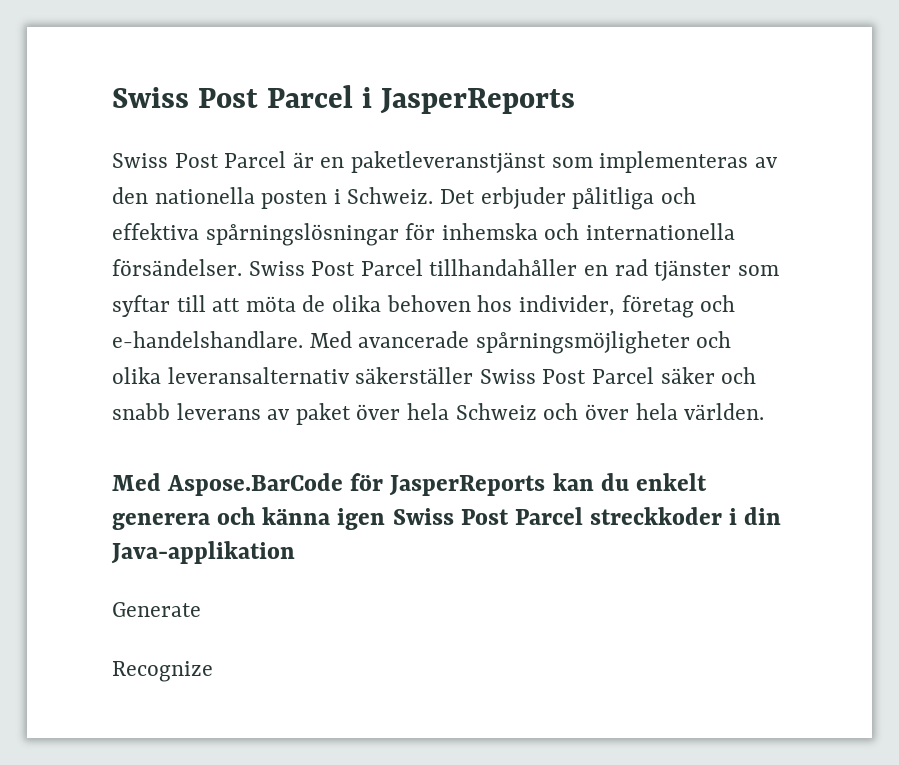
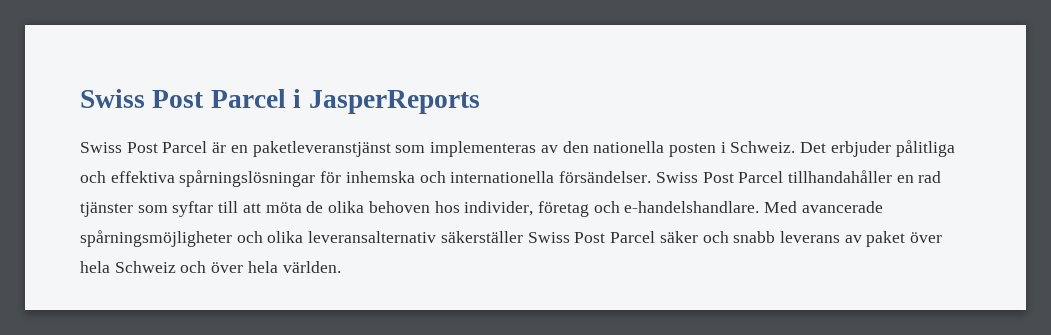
- Med Aspose.BarCode för JasperReports kan du enkelt generera och känna igen Swiss Post Parcel streckkoder i din Java-applikation
- Generate
- Recognize

